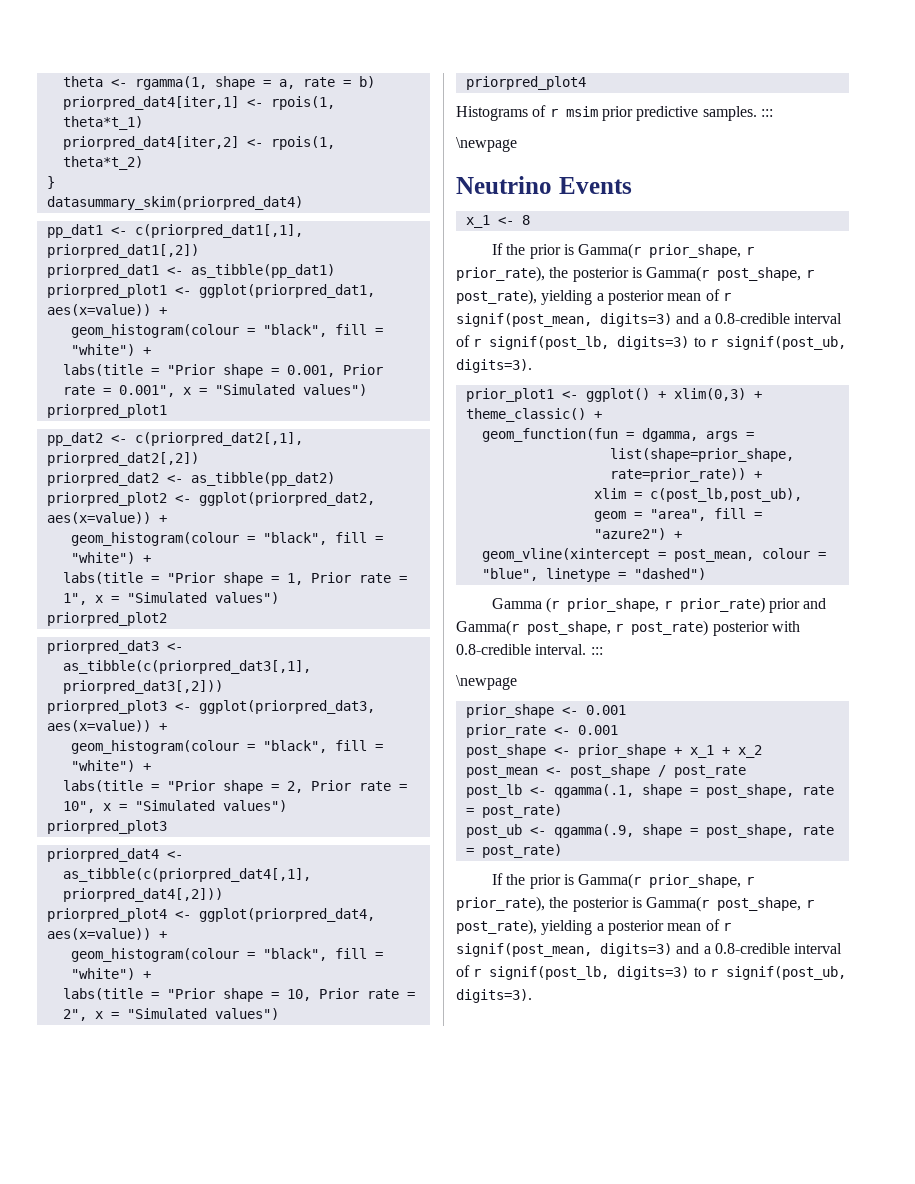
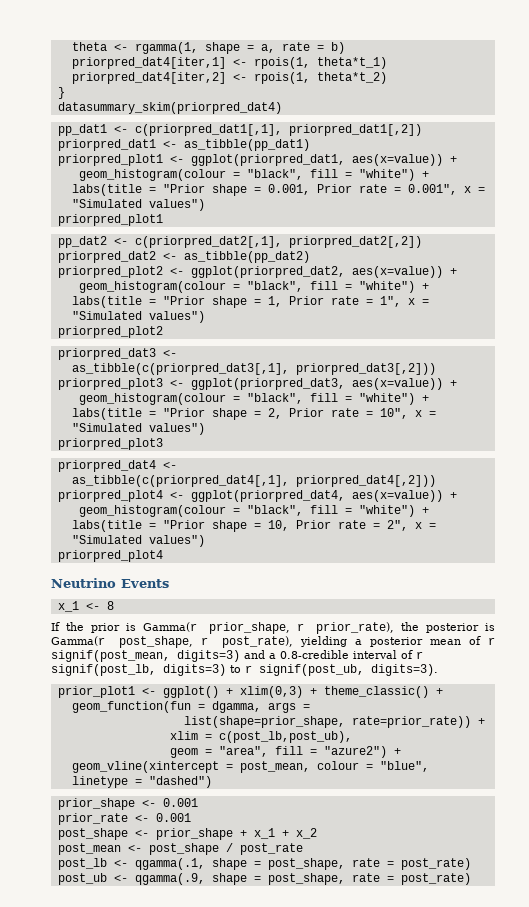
- Histograms of r msim prior predictive samples. :::
- \newpage
- Gamma (r prior_shape, r prior_rate) prior and Gamma(r post_shape, r post_rate) posterior with 0.8-credible interval. :::
- \newpage
  post_ub <- qgamma(.9, shape = post_shape, rate = post_rate)
- If the prior is Gamma(r prior_shape, r prior_rate), the posterior is Gamma(r post_shape, r post_rate), yielding a posterior mean of r signif(post_mean, digits=3) and a 0.8-credible interval of r signif(post_lb, digits=3) to r signif(post_ub, digits=3).

